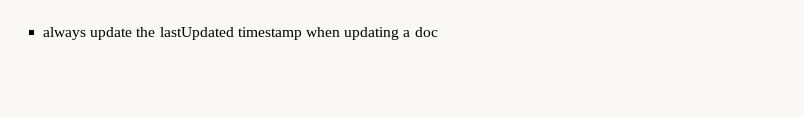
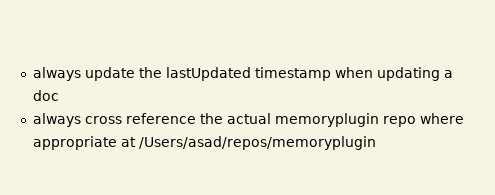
+ always cross reference the actual memoryplugin repo where appropriate at /Users/asad/repos/memoryplugin

